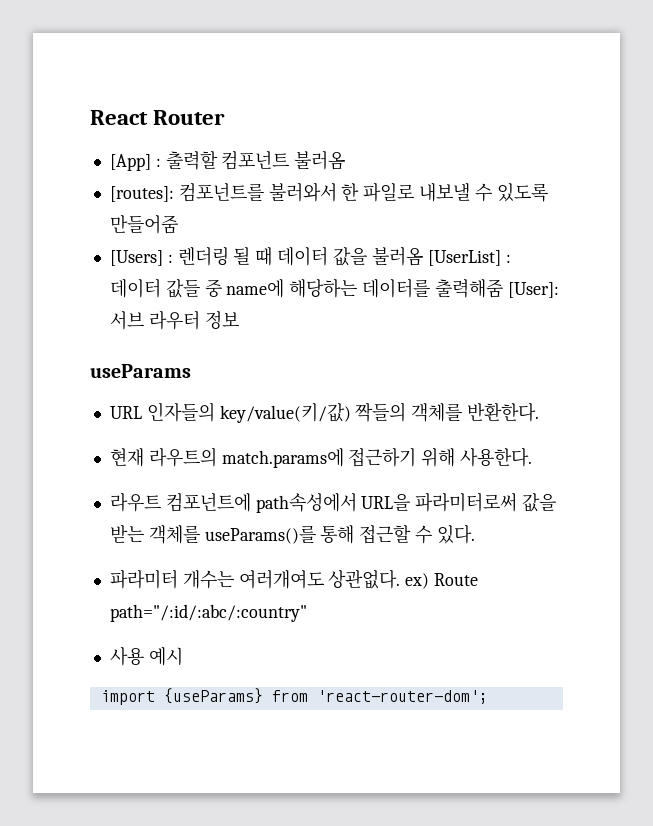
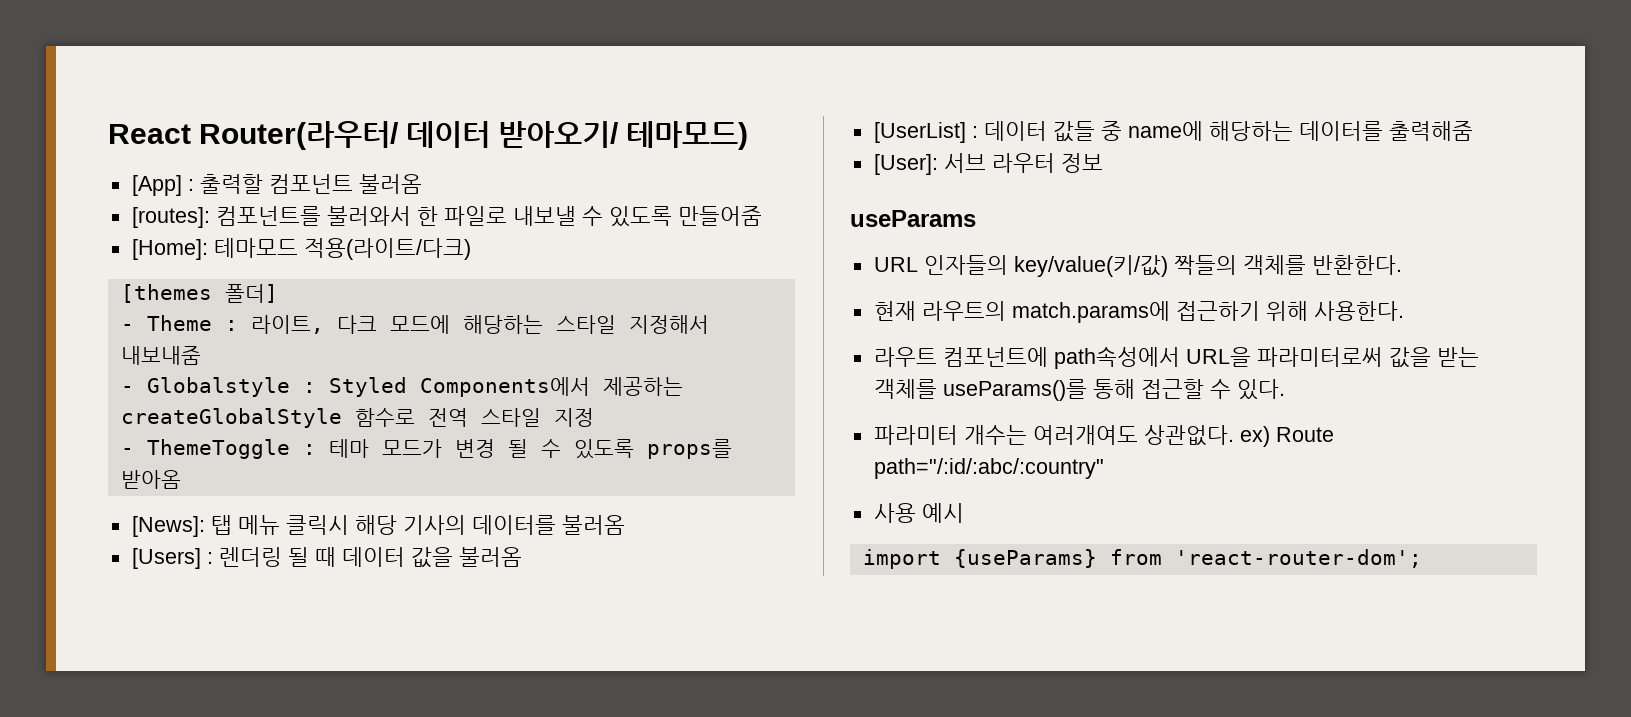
- React Router
+ React Router(라우터/ 데이터 받아오기/ 테마모드)
+ [Home]: 테마모드 적용(라이트/다크)
+ [themes 폴더]
+ - Theme : 라이트, 다크 모드에 해당하는 스타일 지정해서 내보내줌
+ - Globalstyle : Styled Components에서 제공하는 createGlobalStyle 함수로 전역 스타일 지정
+ - ThemeToggle : 테마 모드가 변경 될 수 있도록 props를 받아옴
+ [News]: 탭 메뉴 클릭시 해당 기사의 데이터를 불러옴
- [Users] : 렌더링 될 때 데이터 값을 불러옴 [UserList] : 데이터 값들 중 name에 해당하는 데이터를 출력해줌 [User]: 서브 라우터 정보
+ [Users] : 렌더링 될 때 데이터 값을 불러옴
+ [UserList] : 데이터 값들 중 name에 해당하는 데이터를 출력해줌
+ [User]: 서브 라우터 정보

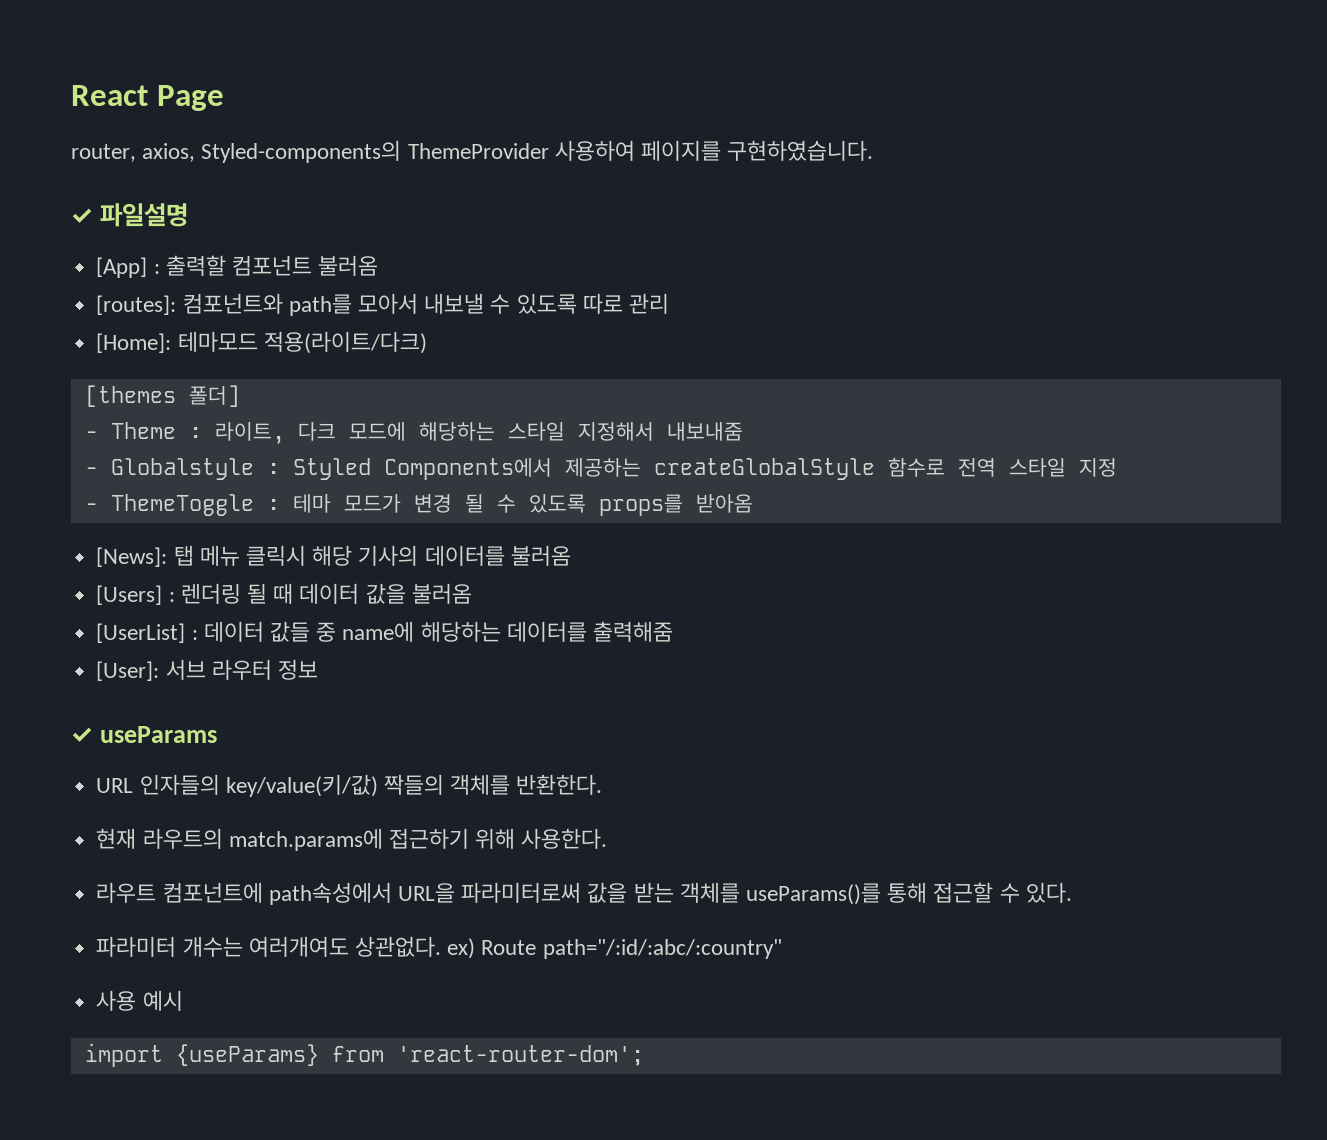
- React Router(라우터/ 데이터 받아오기/ 테마모드)
+ React Page
+ router, axios, Styled-components의 ThemeProvider 사용하여 페이지를 구현하였습니다.
+ ✓ 파일설명
- [routes]: 컴포넌트를 불러와서 한 파일로 내보낼 수 있도록 만들어줌
+ [routes]: 컴포넌트와 path를 모아서 내보낼 수 있도록 따로 관리
- useParams
+ ✓ useParams

